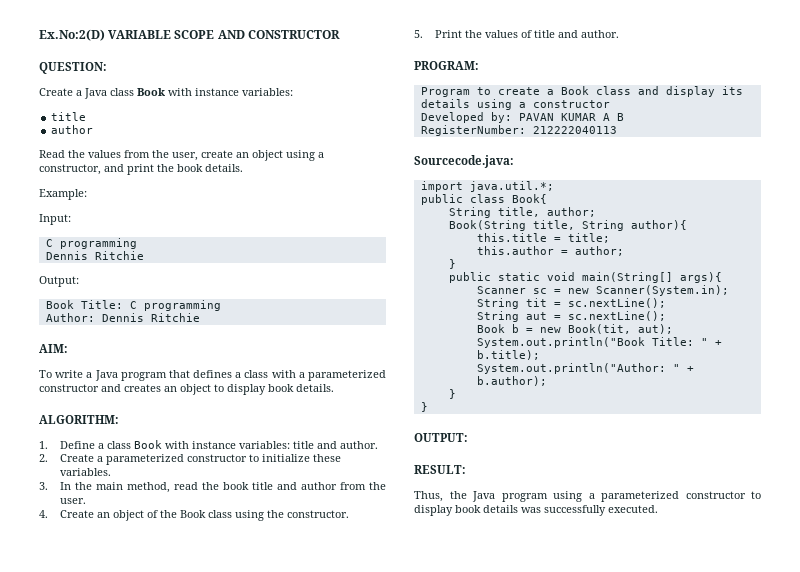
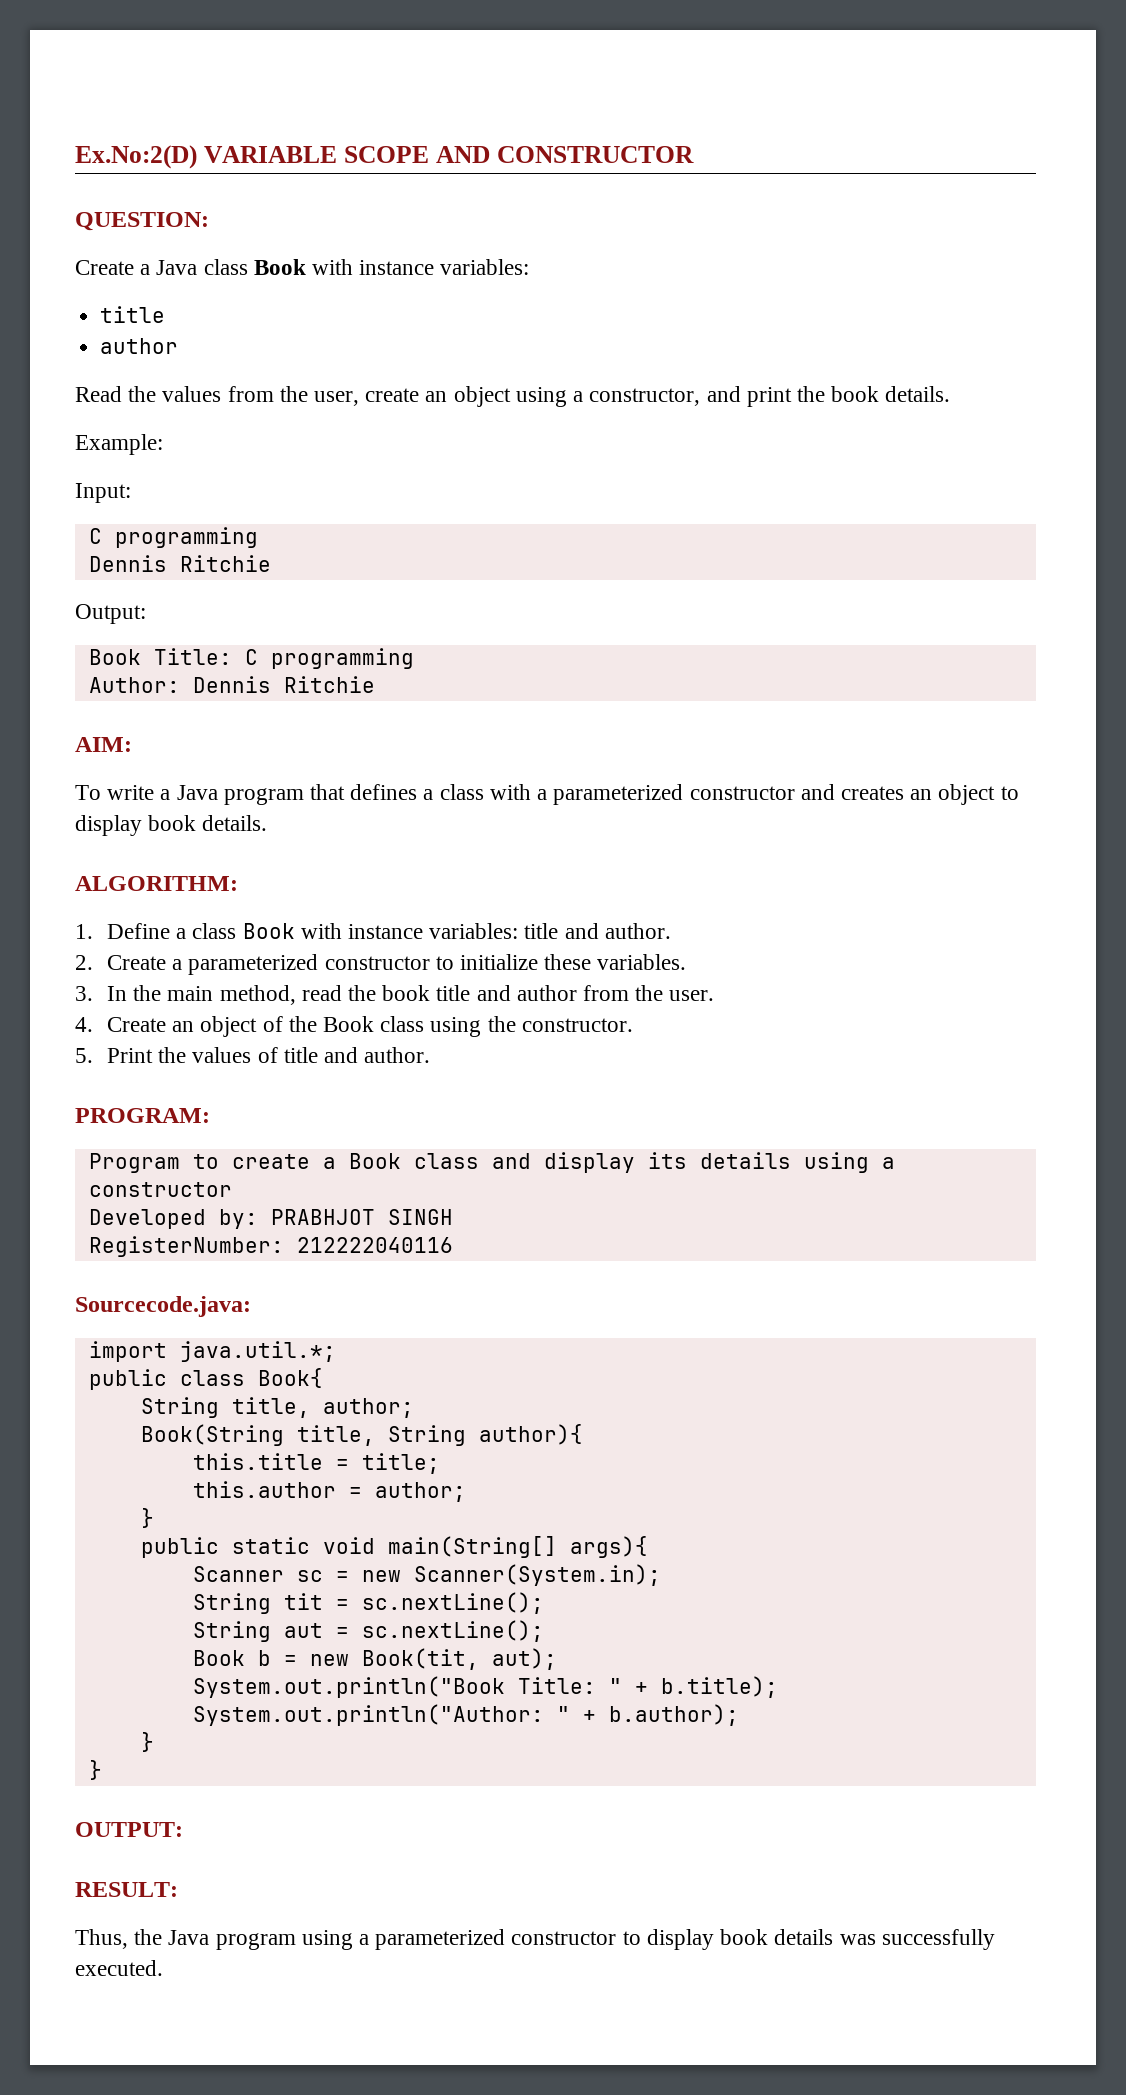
- Developed by: PAVAN KUMAR A B
+ Developed by: PRABHJOT SINGH
- RegisterNumber: 212222040113
+ RegisterNumber: 212222040116

